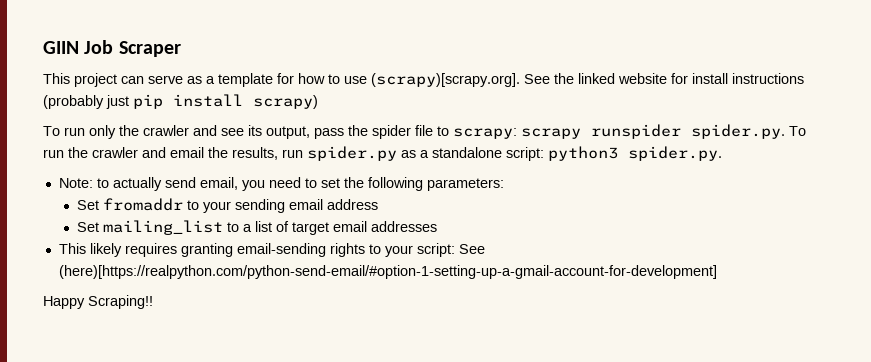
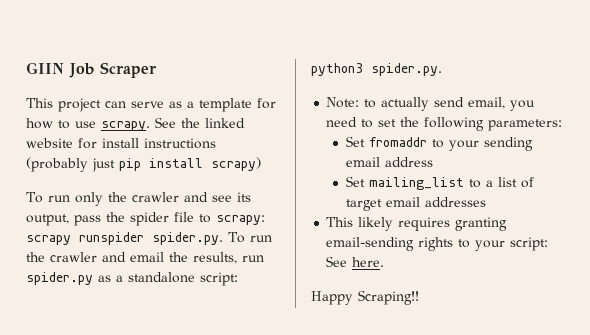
- This project can serve as a template for how to use (scrapy)[scrapy.org]. See the linked website for install instructions (probably just pip install scrapy)
+ This project can serve as a template for how to use scrapy. See the linked website for install instructions (probably just pip install scrapy)
- This likely requires granting email-sending rights to your script: See (here)[https://realpython.com/python-send-email/#option-1-setting-up-a-gmail-account-for-development]
+ This likely requires granting email-sending rights to your script: See here.

